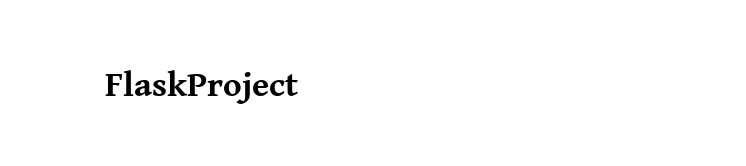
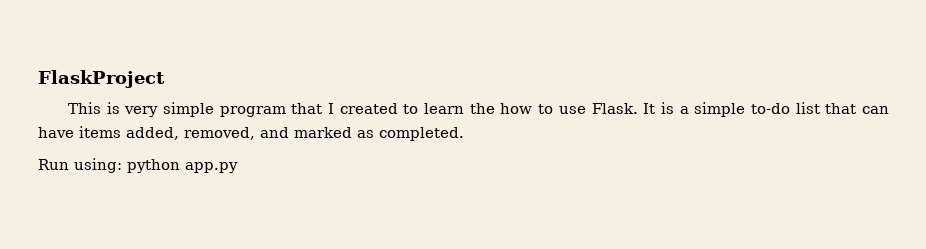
+ This is very simple program that I created to learn the how to use Flask. It is a simple to-do list that can have items added, removed, and marked as completed.
+ Run using: python app.py

